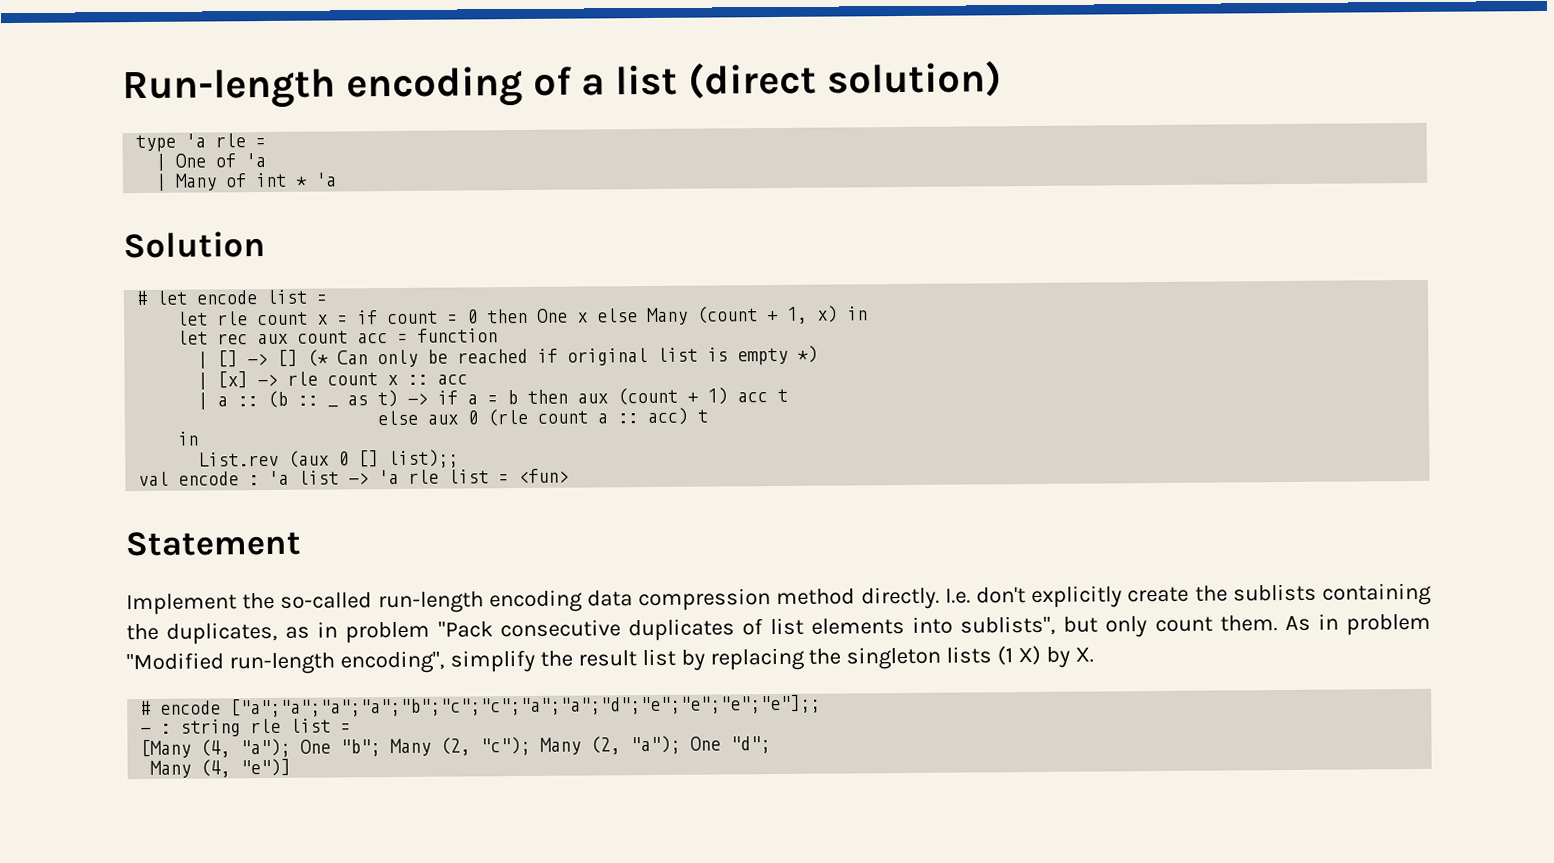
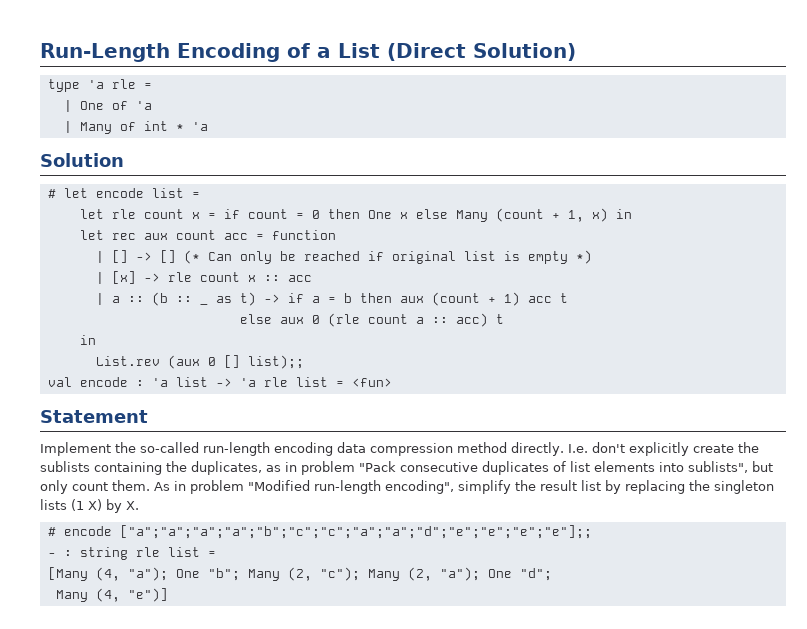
- Run-length encoding of a list (direct solution)
+ Run-Length Encoding of a List (Direct Solution)

